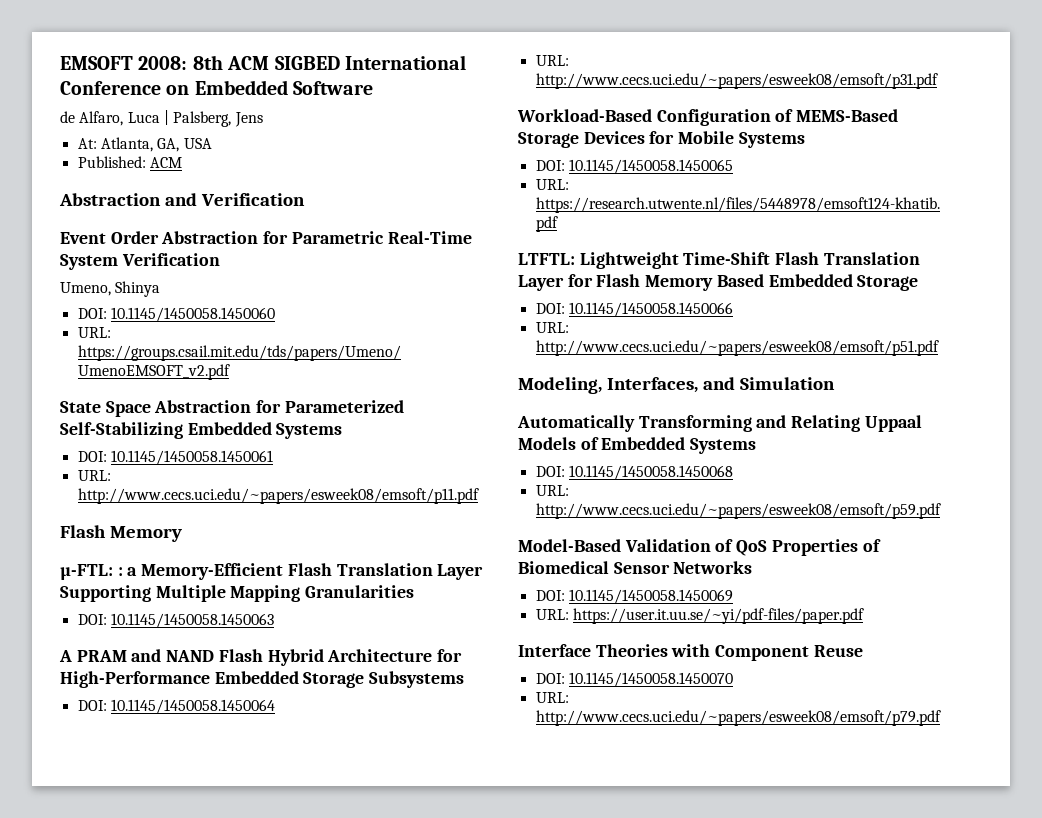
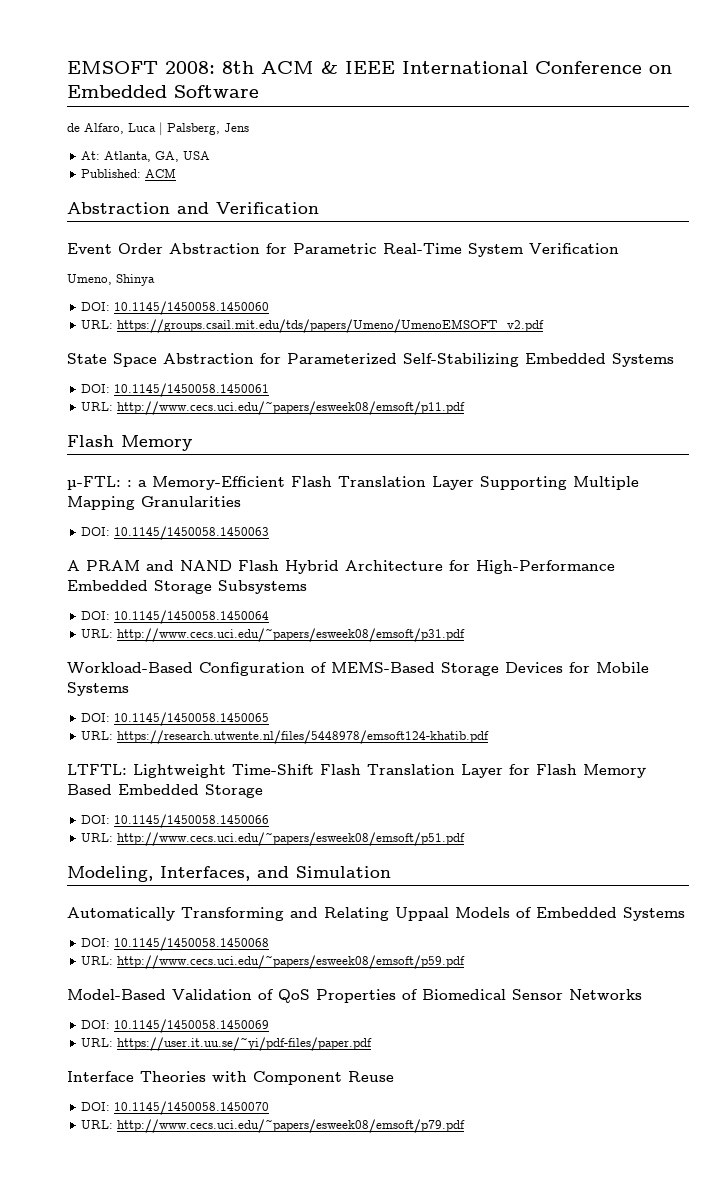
- EMSOFT 2008: 8th ACM SIGBED International Conference on Embedded Software
+ EMSOFT 2008: 8th ACM & IEEE International Conference on Embedded Software

